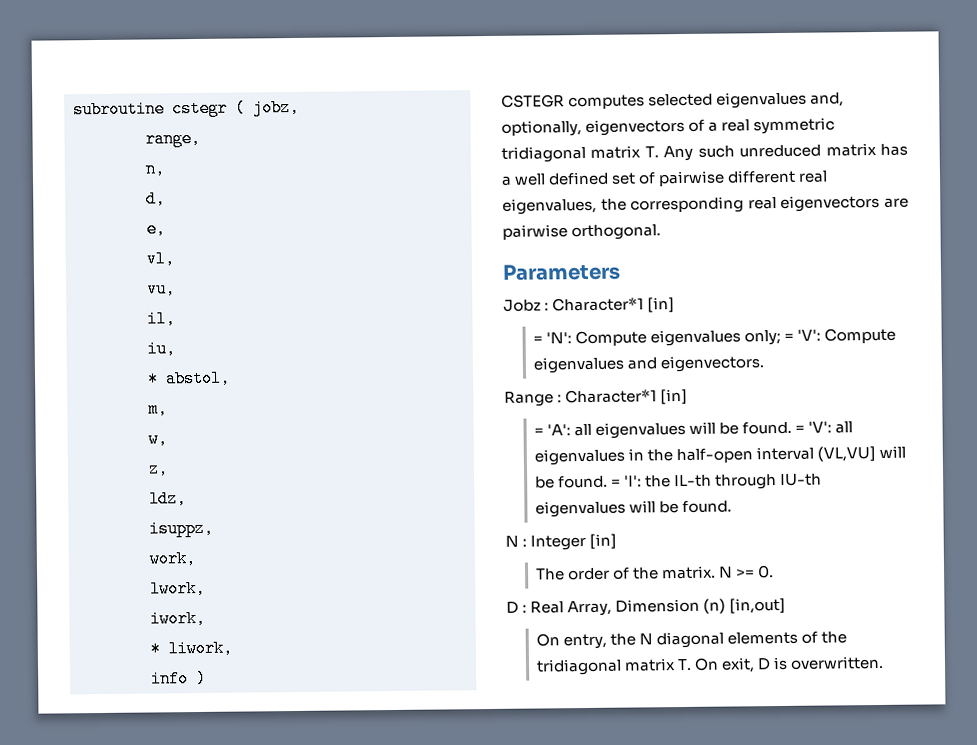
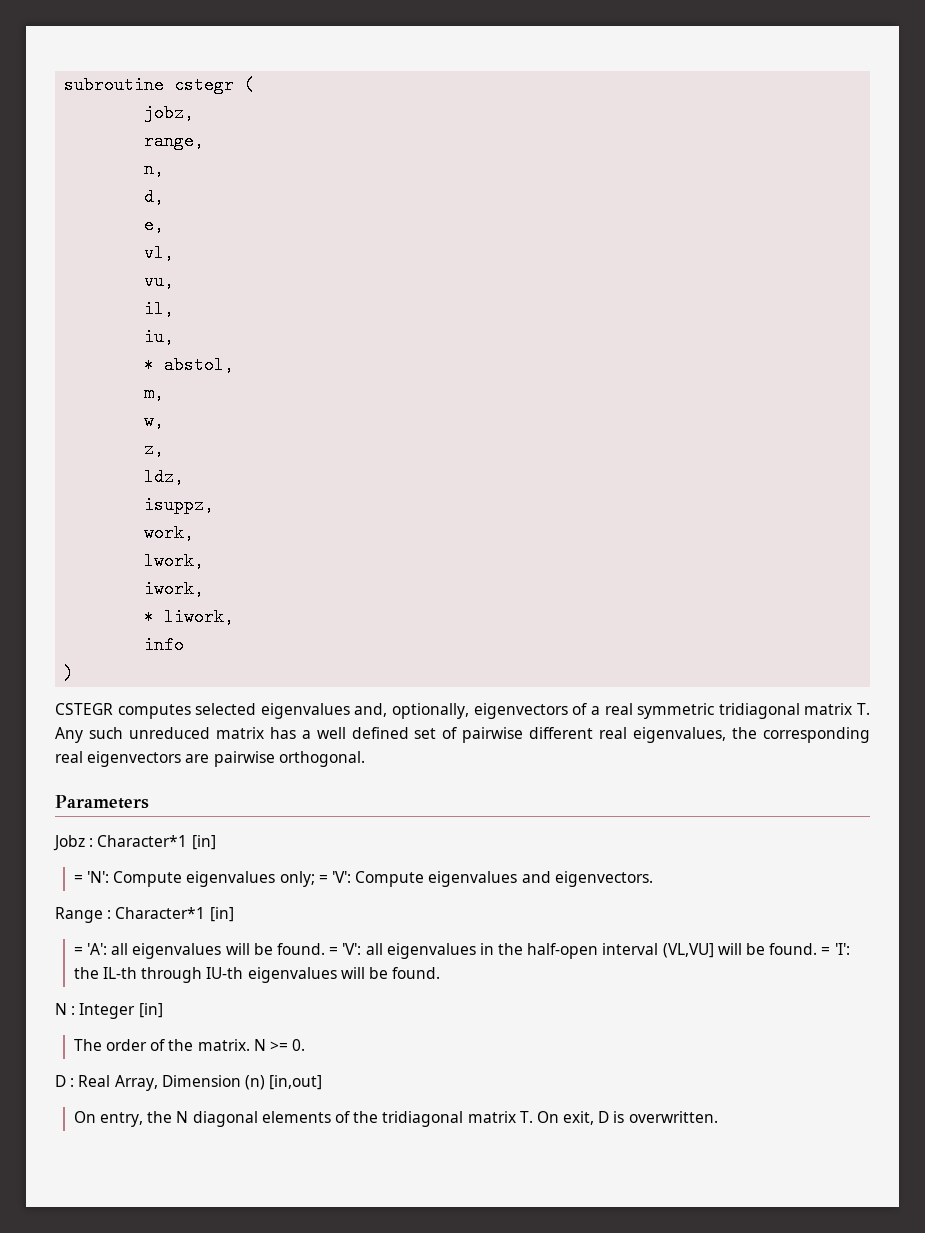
- subroutine cstegr ( jobz,
+ subroutine cstegr (
+ jobz,
- info )
+ info
+ )

